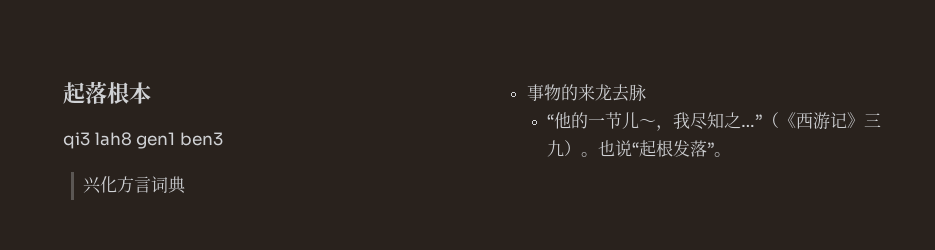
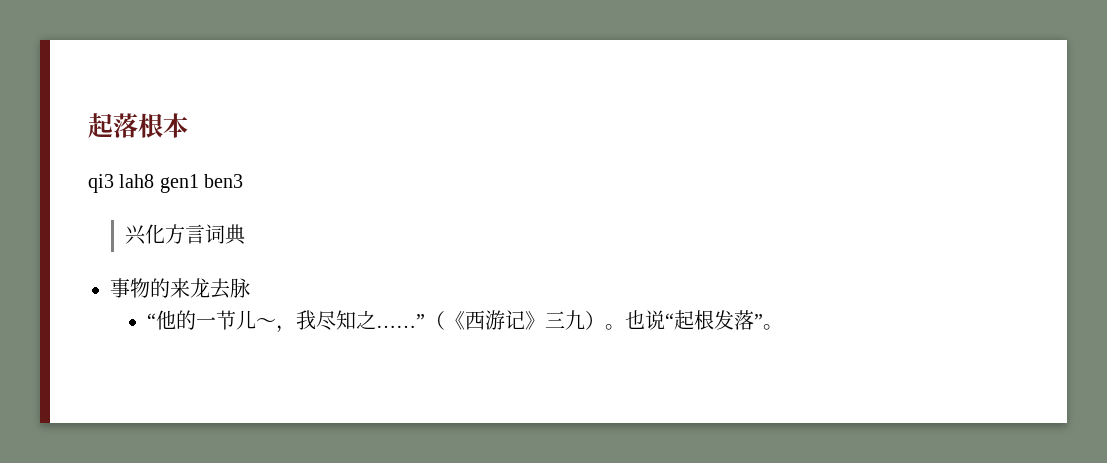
- “他的一节儿～，我尽知之…”
+ “他的一节儿～，我尽知之……”

